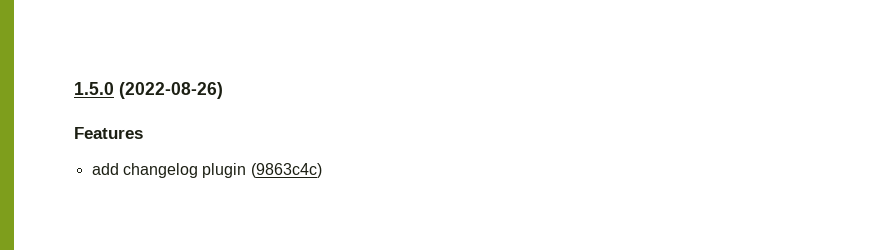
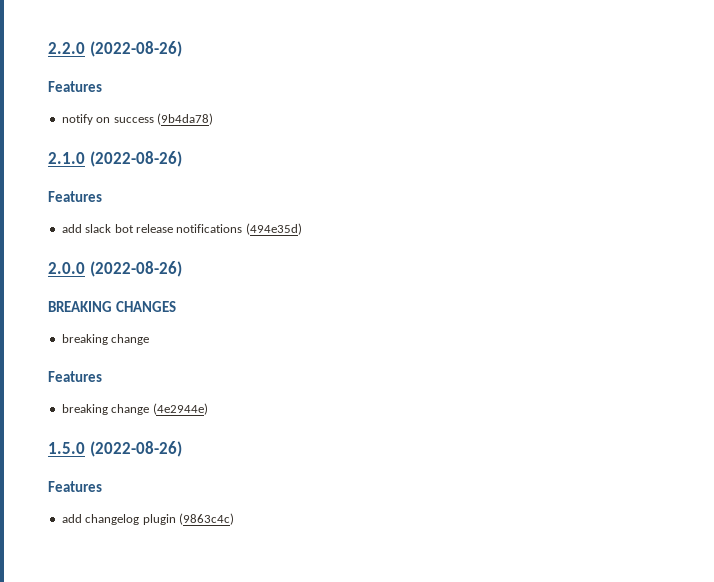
+ 2.2.0 (2022-08-26)
+ Features
+ notify on success (9b4da78)
+ 2.1.0 (2022-08-26)
+ Features
+ add slack bot release notifications (494e35d)
+ 2.0.0 (2022-08-26)
+ BREAKING CHANGES
+ breaking change
+ Features
+ breaking change (4e2944e)

